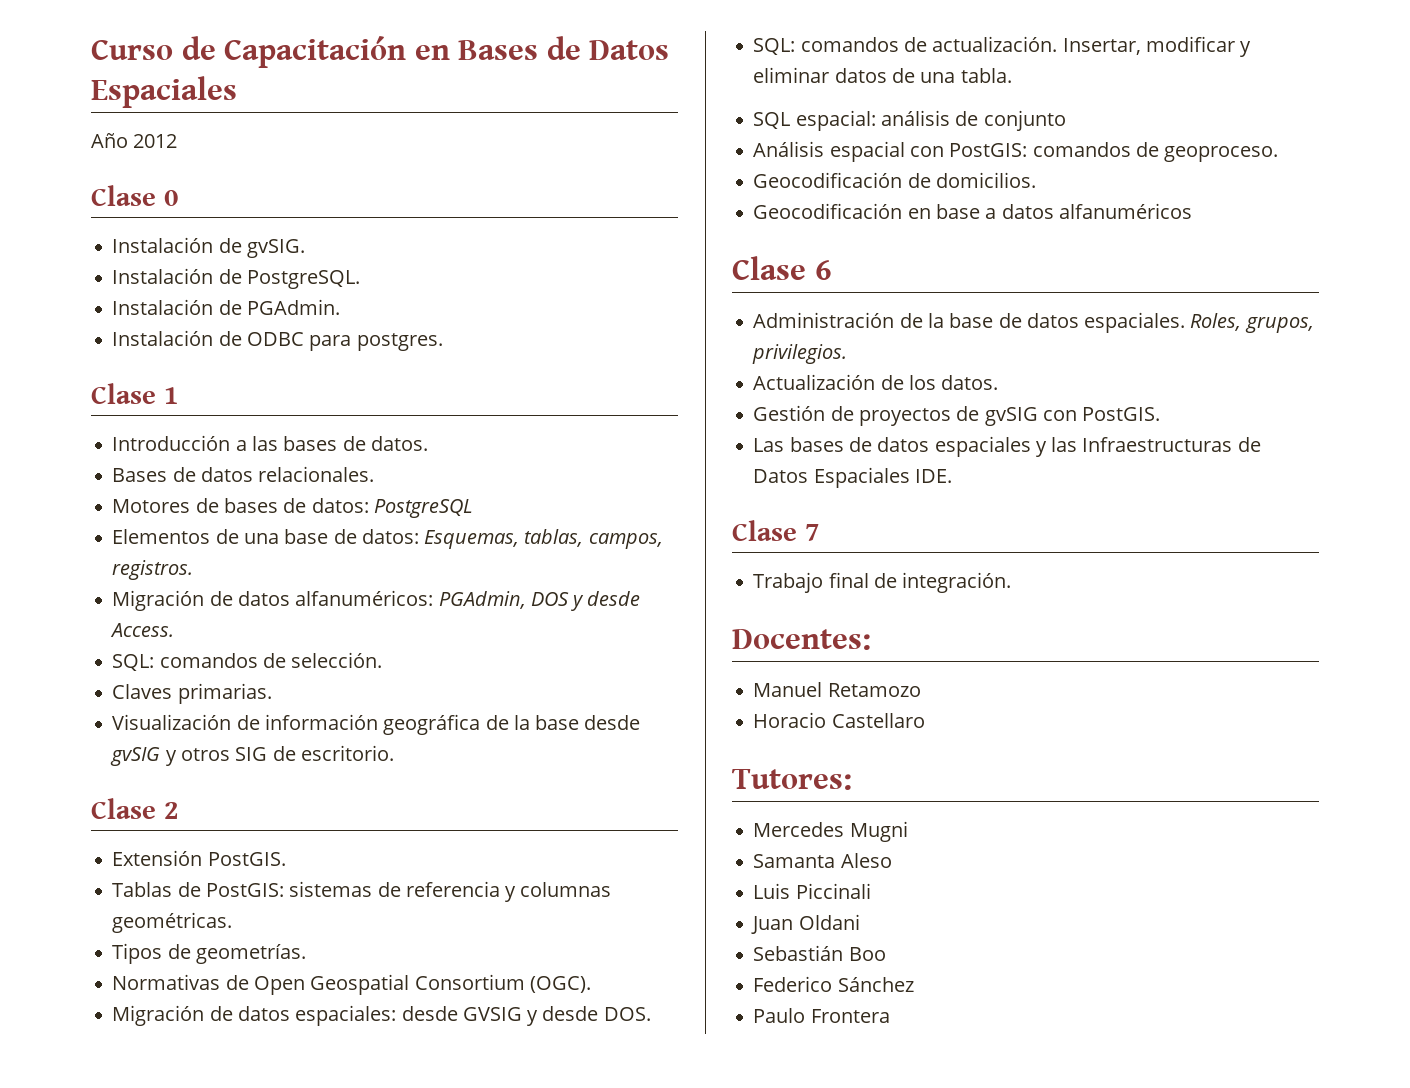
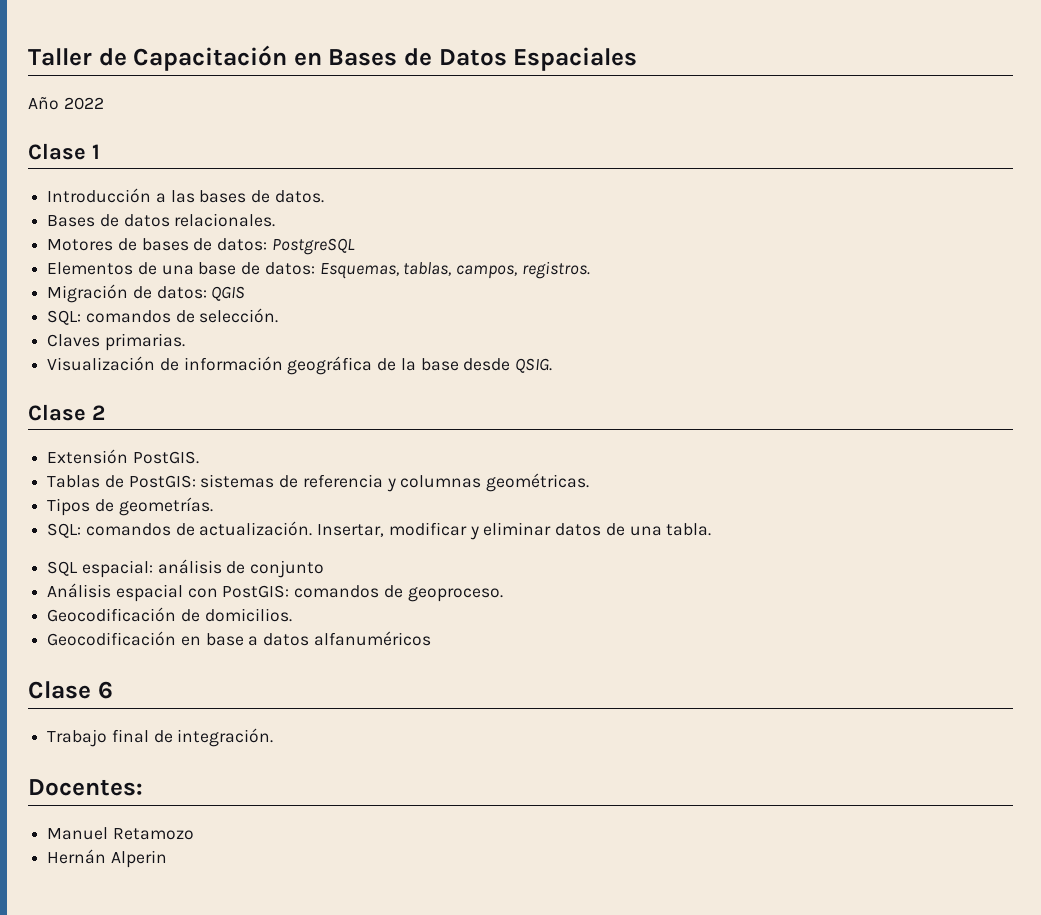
- Curso de Capacitación en Bases de Datos Espaciales
+ Taller de Capacitación en Bases de Datos Espaciales
- Año 2012
- Clase 0
- Instalación de gvSIG.
- Instalación de PostgreSQL.
- Instalación de PGAdmin.
- Instalación de ODBC para postgres.
+ Año 2022
- Migración de datos alfanuméricos: PGAdmin, DOS y desde Access.
+ Migración de datos: QGIS
- Visualización de información geográfica de la base desde gvSIG y otros SIG de escritorio.
+ Visualización de información geográfica de la base desde QSIG.
- Normativas de Open Geospatial Consortium (OGC).
- Migración de datos espaciales: desde GVSIG y desde DOS.
- Administración de la base de datos espaciales. Roles, grupos, privilegios.
- Actualización de los datos.
- Gestión de proyectos de gvSIG con PostGIS.
- Las bases de datos espaciales y las Infraestructuras de Datos Espaciales IDE.
- Clase 7
- Horacio Castellaro
- Tutores:
- Mercedes Mugni
- Samanta Aleso
- Luis Piccinali
- Juan Oldani
- Sebastián Boo
- Federico Sánchez
- Paulo Frontera
+ Hernán Alperin

